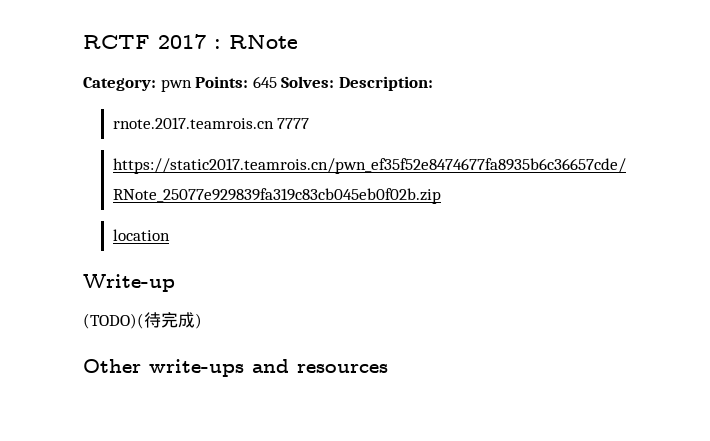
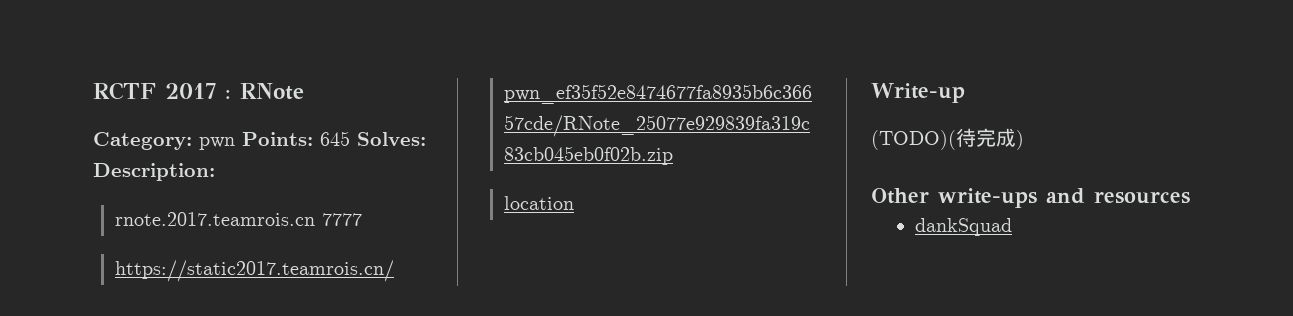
+ dankSquad

